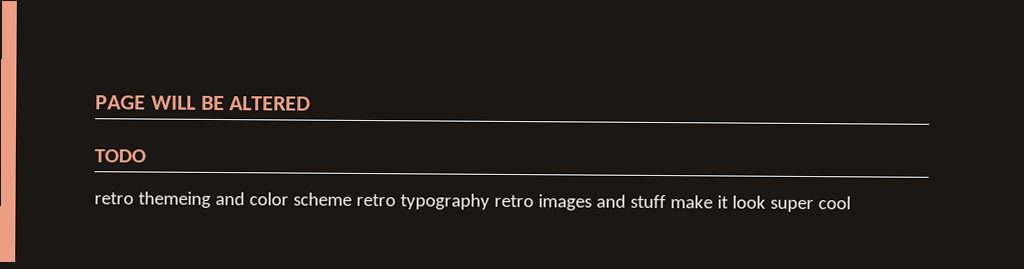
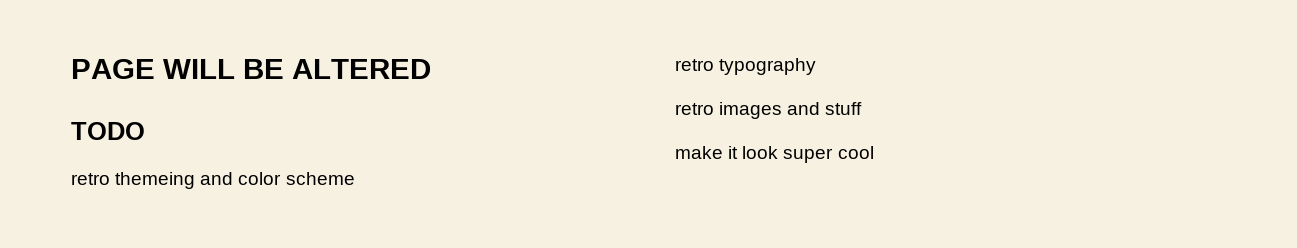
- retro themeing and color scheme retro typography retro images and stuff make it look super cool
+ retro themeing and color scheme
+ retro typography
+ retro images and stuff
+ make it look super cool

